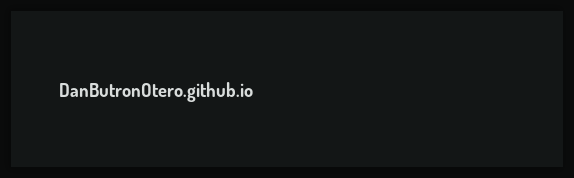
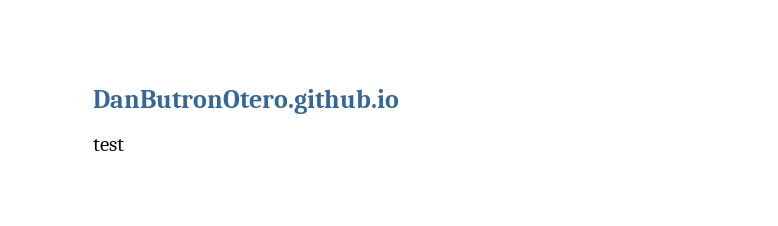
+ test

